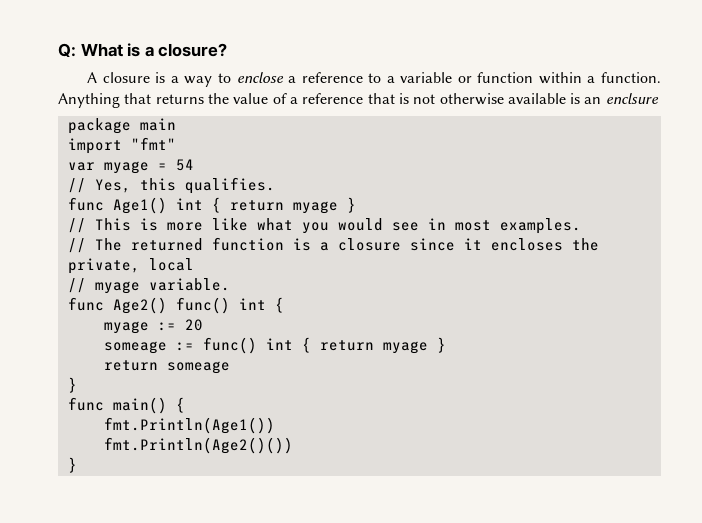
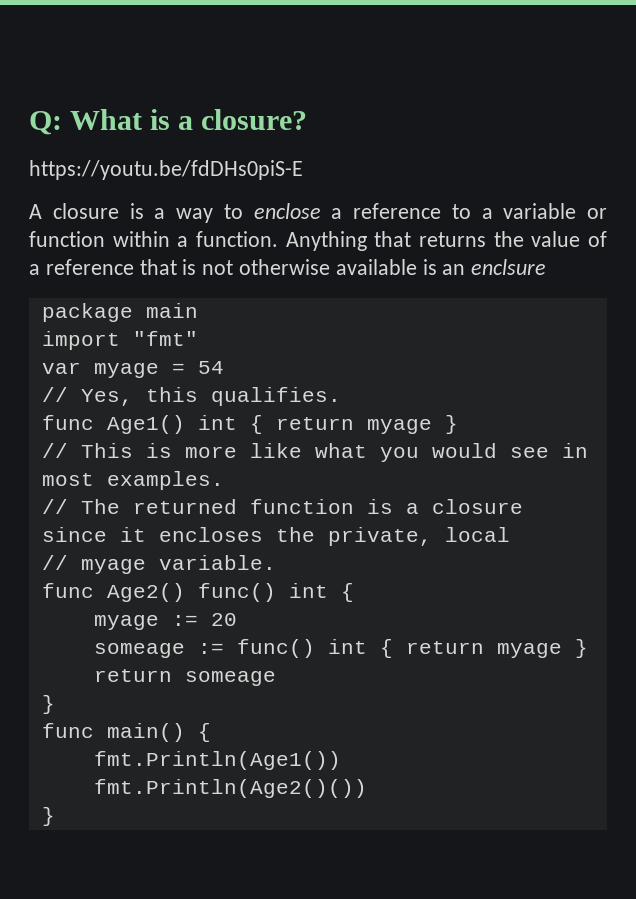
+ https://youtu.be/fdDHs0piS-E

